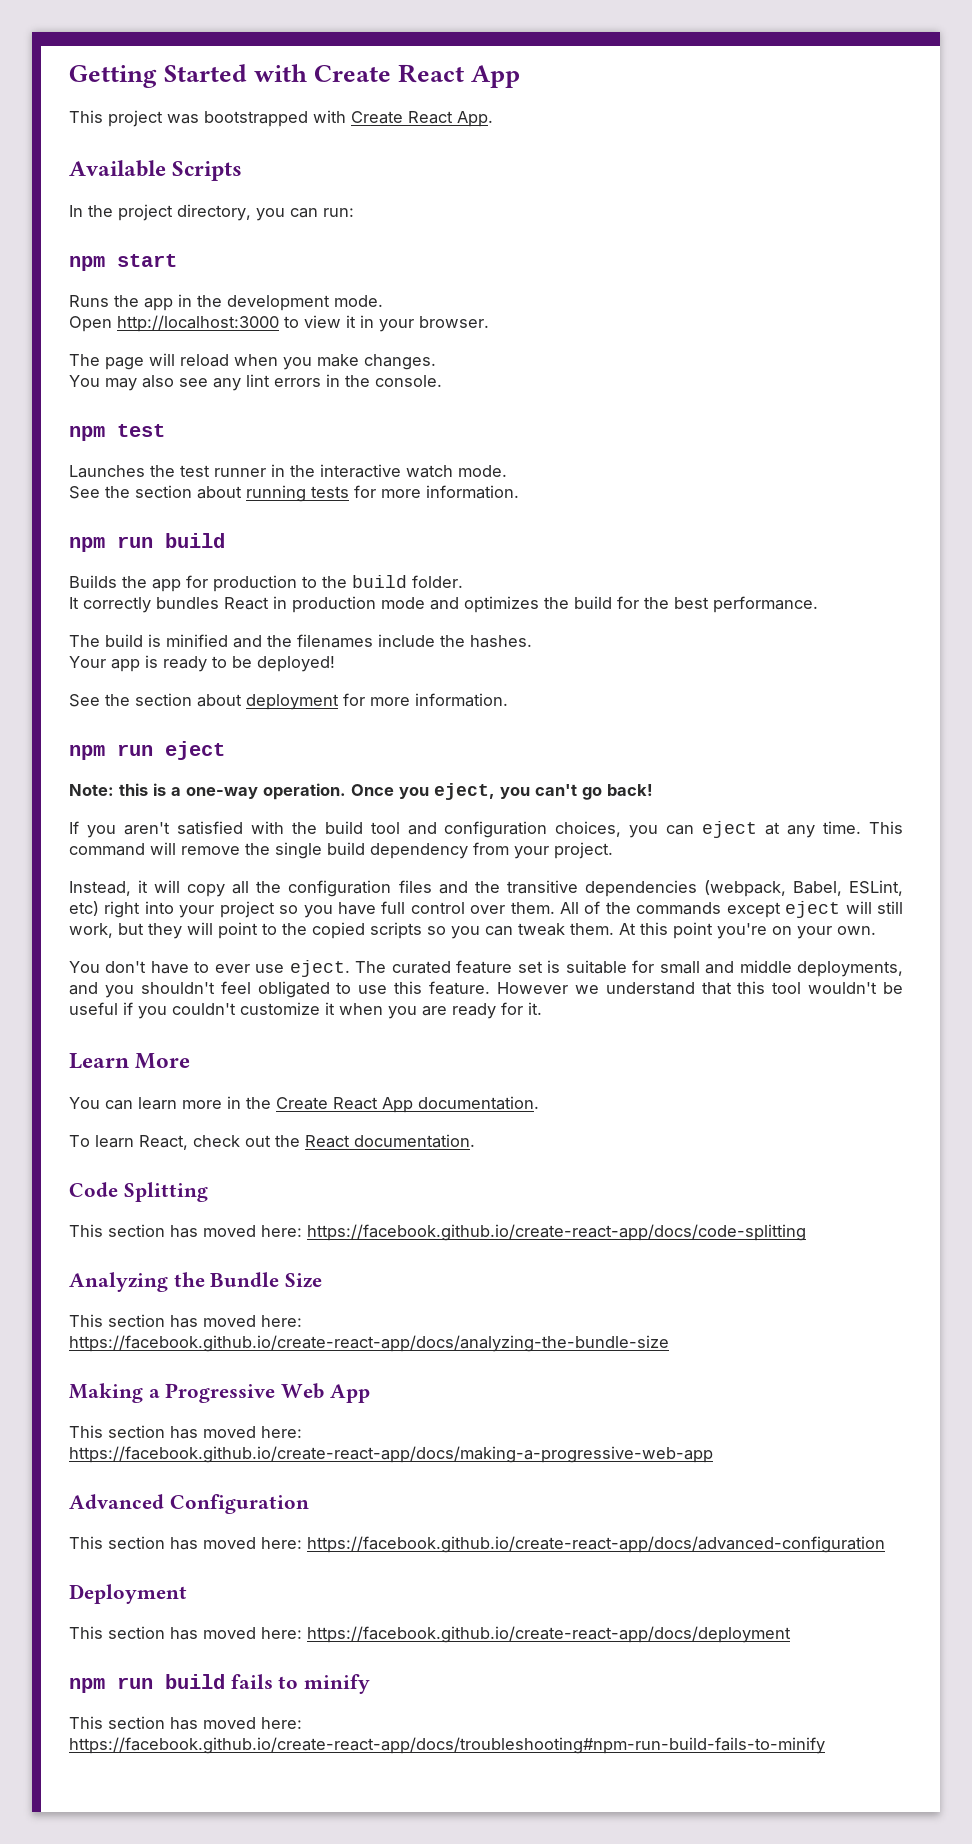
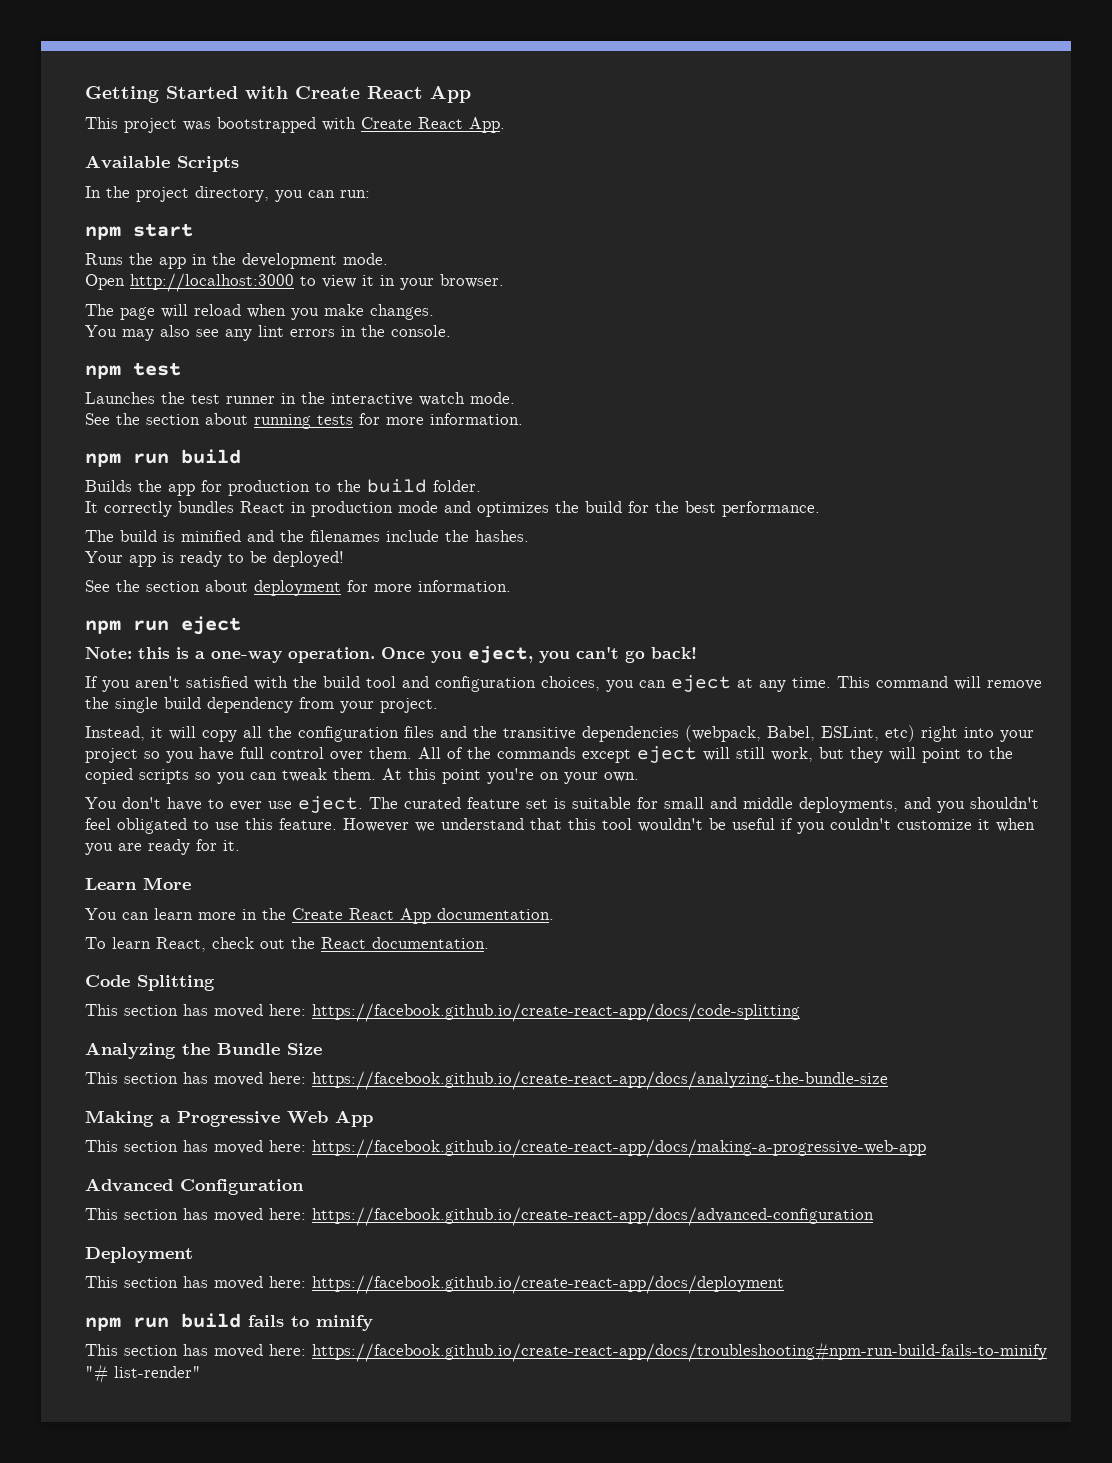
- This section has moved here: https://facebook.github.io/create-react-app/docs/troubleshooting#npm-run-build-fails-to-minify
+ This section has moved here: https://facebook.github.io/create-react-app/docs/troubleshooting#npm-run-build-fails-to-minify "# list-render"

